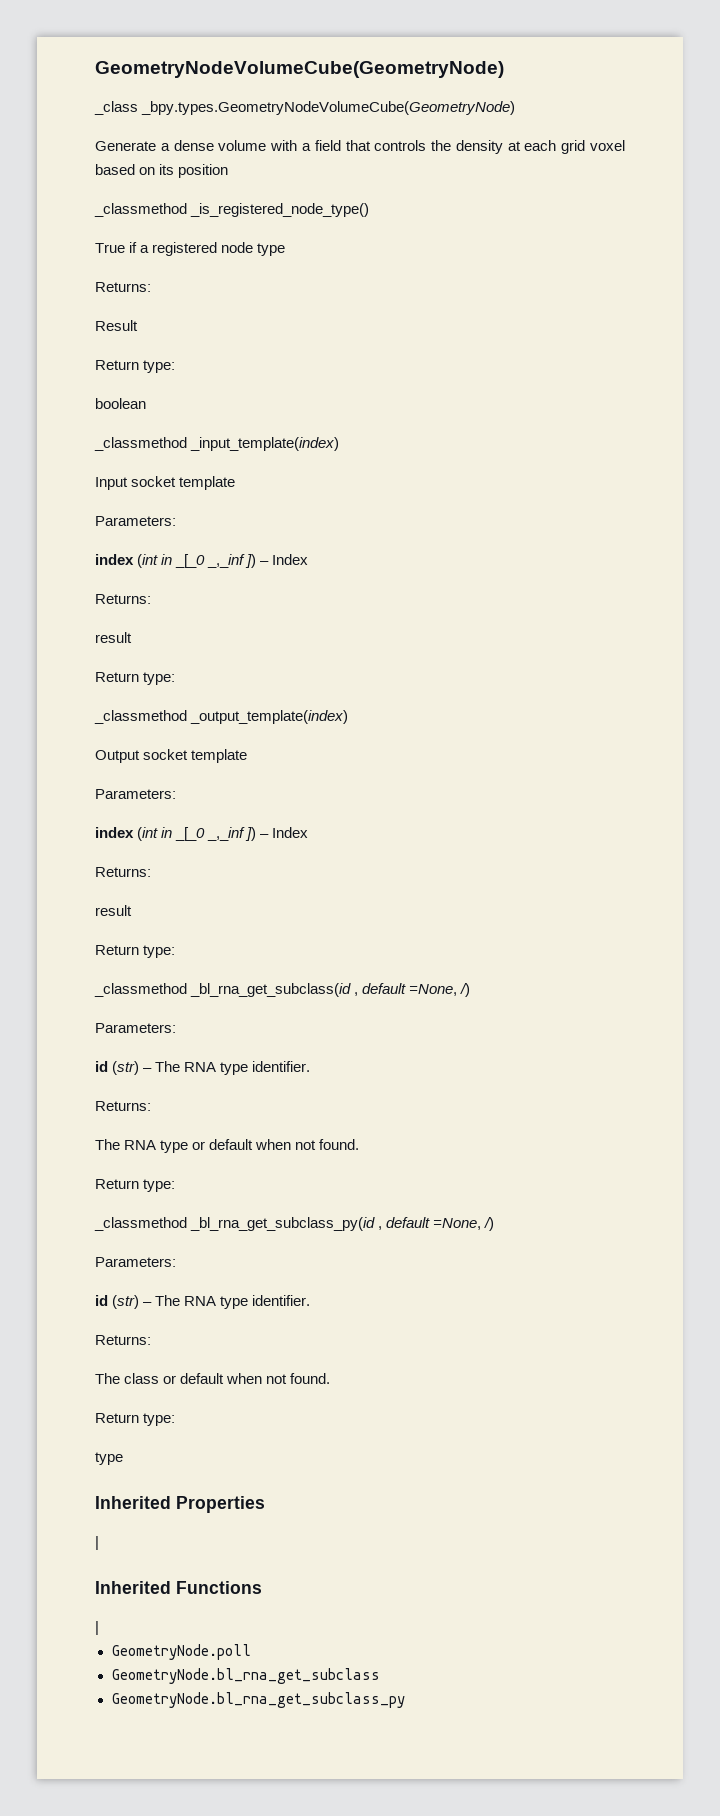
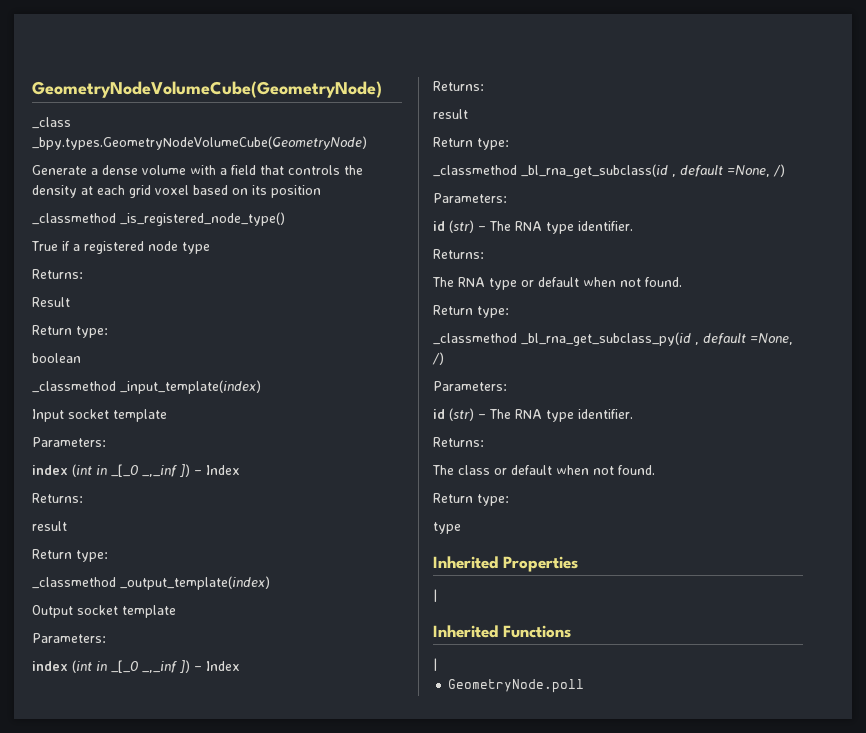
- GeometryNode.bl_rna_get_subclass
- GeometryNode.bl_rna_get_subclass_py

